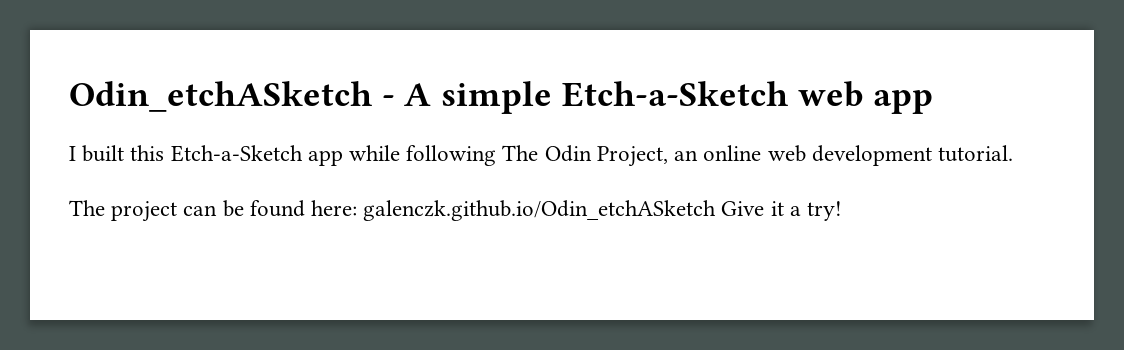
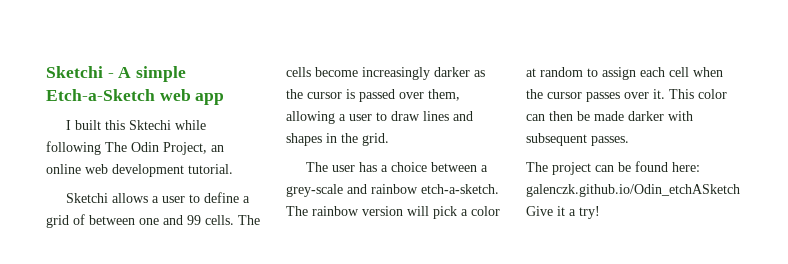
- Odin_etchASketch - A simple Etch-a-Sketch web app
+ Sketchi - A simple Etch-a-Sketch web app
- I built this Etch-a-Sketch app while following The Odin Project, an online web development tutorial.
+ I built this Sktechi while following The Odin Project, an online web development tutorial.
+ Sketchi allows a user to define a grid of between one and 99 cells. The cells become increasingly darker as the cursor is passed over them, allowing a user to draw lines and shapes in the grid.
+ The user has a choice between a grey-scale and rainbow etch-a-sketch. The rainbow version will pick a color at random to assign each cell when the cursor passes over it. This color can then be made darker with subsequent passes.

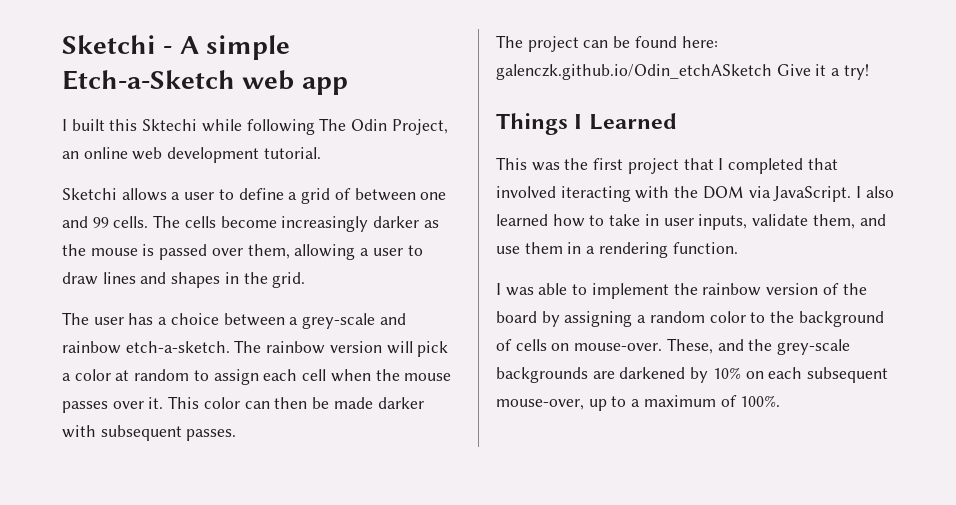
- The cells become increasingly darker as the cursor is passed over them, allowing a user to draw lines and shapes in the grid.
+ The cells become increasingly darker as the mouse is passed over them, allowing a user to draw lines and shapes in the grid.
- The rainbow version will pick a color at random to assign each cell when the cursor passes over it.
+ The rainbow version will pick a color at random to assign each cell when the mouse passes over it.
+ Things I Learned
+ This was the first project that I completed that involved iteracting with the DOM via JavaScript. I also learned how to take in user inputs, validate them, and use them in a rendering function.
+ I was able to implement the rainbow version of the board by assigning a random color to the background of cells on mouse-over. These, and the grey-scale backgrounds are darkened by 10% on each subsequent mouse-over, up to a maximum of 100%.

